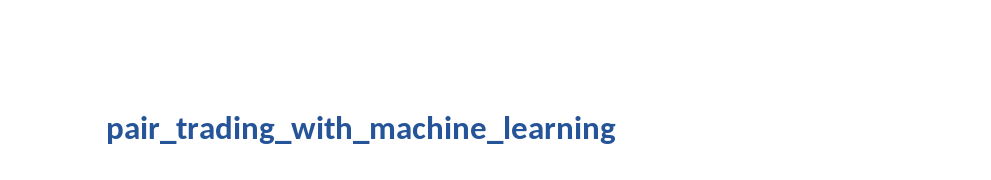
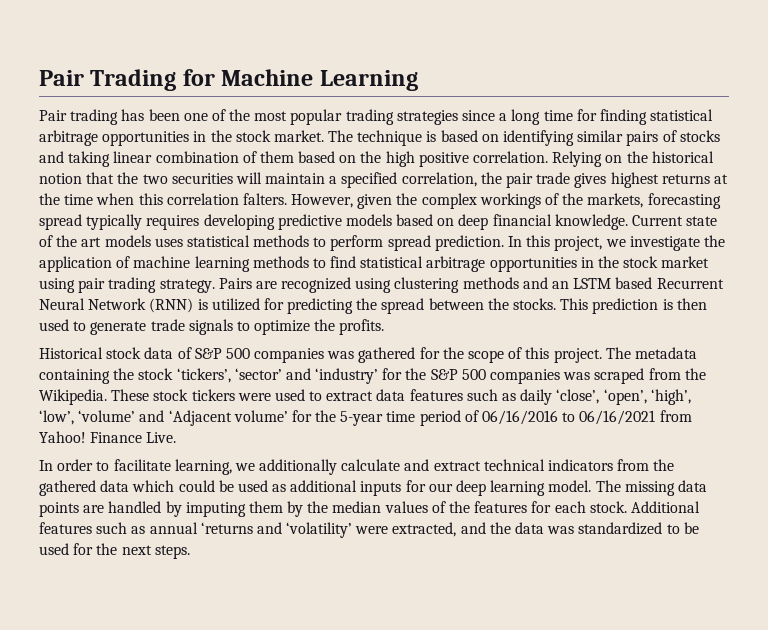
- pair_trading_with_machine_learning
+ Pair Trading for Machine Learning
+ Pair trading has been one of the most popular trading strategies since a long time for finding statistical arbitrage opportunities in the stock market. The technique is based on identifying similar pairs of stocks and taking linear combination of them based on the high positive correlation. Relying on the historical notion that the two securities will maintain a specified correlation, the pair trade gives highest returns at the time when this correlation falters. However, given the complex workings of the markets, forecasting spread typically requires developing predictive models based on deep financial knowledge. Current state of the art models uses statistical methods to perform spread prediction. In this project, we investigate the application of machine learning methods to find statistical arbitrage opportunities in the stock market using pair trading strategy. Pairs are recognized using clustering methods and an LSTM based Recurrent Neural Network (RNN) is utilized for predicting the spread between the stocks. This prediction is then used to generate trade signals to optimize the profits.
+ Historical stock data of S&P 500 companies was gathered for the scope of this project. The metadata containing the stock ‘tickers’, ‘sector’ and ‘industry’ for the S&P 500 companies was scraped from the Wikipedia. These stock tickers were used to extract data features such as daily ‘close’, ‘open’, ‘high’, ‘low’, ‘volume’ and ‘Adjacent volume’ for the 5-year time period of 06/16/2016 to 06/16/2021 from Yahoo! Finance Live.
+ In order to facilitate learning, we additionally calculate and extract technical indicators from the gathered data which could be used as additional inputs for our deep learning model. The missing data points are handled by imputing them by the median values of the features for each stock. Additional features such as annual ‘returns and ‘volatility’ were extracted, and the data was standardized to be used for the next steps.

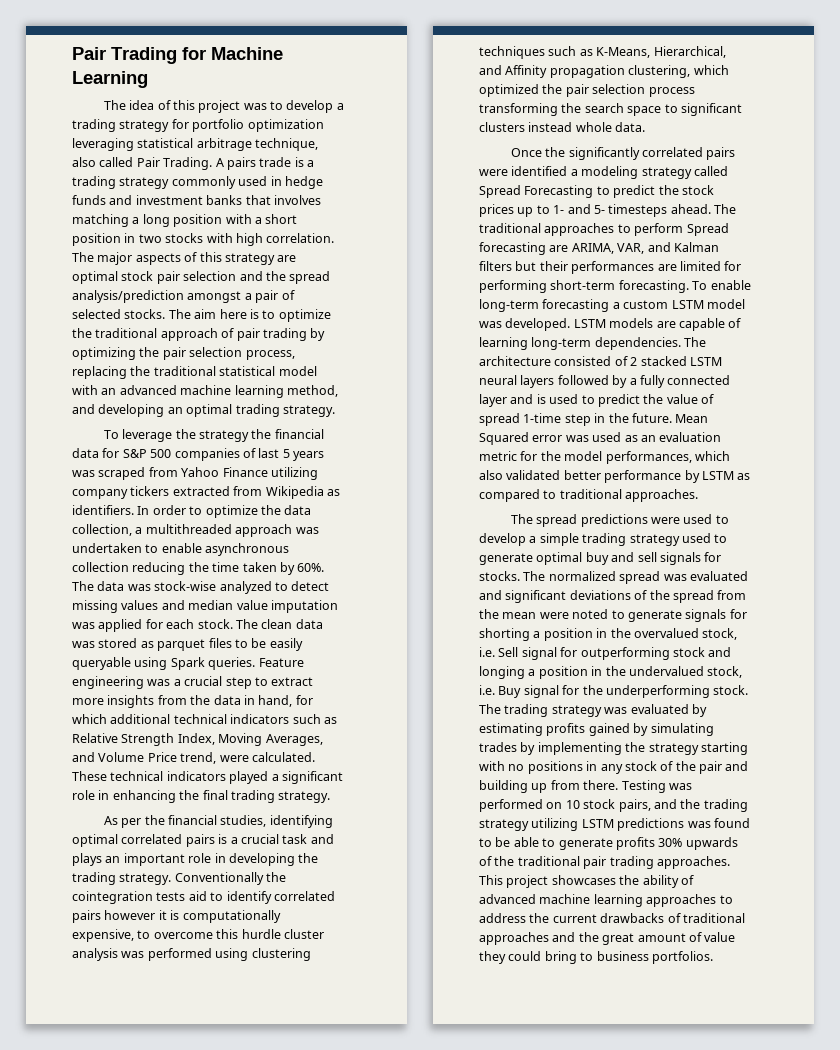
- Pair trading has been one of the most popular trading strategies since a long time for finding statistical arbitrage opportunities in the stock market. The technique is based on identifying similar pairs of stocks and taking linear combination of them based on the high positive correlation. Relying on the historical notion that the two securities will maintain a specified correlation, the pair trade gives highest returns at the time when this correlation falters. However, given the complex workings of the markets, forecasting spread typically requires developing predictive models based on deep financial knowledge. Current state of the art models uses statistical methods to perform spread prediction. In this project, we investigate the application of machine learning methods to find statistical arbitrage opportunities in the stock market using pair trading strategy. Pairs are recognized using clustering methods and an LSTM based Recurrent Neural Network (RNN) is utilized for predicting the spread between the stocks. This prediction is then used to generate trade signals to optimize the profits.
- Historical stock data of S&P 500 companies was gathered for the scope of this project. The metadata containing the stock ‘tickers’, ‘sector’ and ‘industry’ for the S&P 500 companies was scraped from the Wikipedia. These stock tickers were used to extract data features such as daily ‘close’, ‘open’, ‘high’, ‘low’, ‘volume’ and ‘Adjacent volume’ for the 5-year time period of 06/16/2016 to 06/16/2021 from Yahoo! Finance Live.
- In order to facilitate learning, we additionally calculate and extract technical indicators from the gathered data which could be used as additional inputs for our deep learning model. The missing data points are handled by imputing them by the median values of the features for each stock. Additional features such as annual ‘returns and ‘volatility’ were extracted, and the data was standardized to be used for the next steps.
+ The idea of this project was to develop a trading strategy for portfolio optimization leveraging statistical arbitrage technique, also called Pair Trading. A pairs trade is a trading strategy commonly used in hedge funds and investment banks that involves matching a long position with a short position in two stocks with high correlation. The major aspects of this strategy are optimal stock pair selection and the spread analysis/prediction amongst a pair of selected stocks. The aim here is to optimize the traditional approach of pair trading by optimizing the pair selection process, replacing the traditional statistical model with an advanced machine learning method, and developing an optimal trading strategy.
+ To leverage the strategy the financial data for S&P 500 companies of last 5 years was scraped from Yahoo Finance utilizing company tickers extracted from Wikipedia as identifiers. In order to optimize the data collection, a multithreaded approach was undertaken to enable asynchronous collection reducing the time taken by 60%. The data was stock-wise analyzed to detect missing values and median value imputation was applied for each stock. The clean data was stored as parquet files to be easily queryable using Spark queries. Feature engineering was a crucial step to extract more insights from the data in hand, for which additional technical indicators such as Relative Strength Index, Moving Averages, and Volume Price trend, were calculated. These technical indicators played a significant role in enhancing the final trading strategy.
+ As per the financial studies, identifying optimal correlated pairs is a crucial task and plays an important role in developing the trading strategy. Conventionally the cointegration tests aid to identify correlated pairs however it is computationally expensive, to overcome this hurdle cluster analysis was performed using clustering techniques such as K-Means, Hierarchical, and Affinity propagation clustering, which optimized the pair selection process transforming the search space to significant clusters instead whole data.
+ Once the significantly correlated pairs were identified a modeling strategy called Spread Forecasting to predict the stock prices up to 1- and 5- timesteps ahead. The traditional approaches to perform Spread forecasting are ARIMA, VAR, and Kalman filters but their performances are limited for performing short-term forecasting. To enable long-term forecasting a custom LSTM model was developed. LSTM models are capable of learning long-term dependencies. The architecture consisted of 2 stacked LSTM neural layers followed by a fully connected layer and is used to predict the value of spread 1-time step in the future. Mean Squared error was used as an evaluation metric for the model performances, which also validated better performance by LSTM as compared to traditional approaches.
+ The spread predictions were used to develop a simple trading strategy used to generate optimal buy and sell signals for stocks. The normalized spread was evaluated and significant deviations of the spread from the mean were noted to generate signals for shorting a position in the overvalued stock, i.e. Sell signal for outperforming stock and longing a position in the undervalued stock, i.e. Buy signal for the underperforming stock. The trading strategy was evaluated by estimating profits gained by simulating trades by implementing the strategy starting with no positions in any stock of the pair and building up from there. Testing was performed on 10 stock pairs, and the trading strategy utilizing LSTM predictions was found to be able to generate profits 30% upwards of the traditional pair trading approaches. This project showcases the ability of advanced machine learning approaches to address the current drawbacks of traditional approaches and the great amount of value they could bring to business portfolios.

